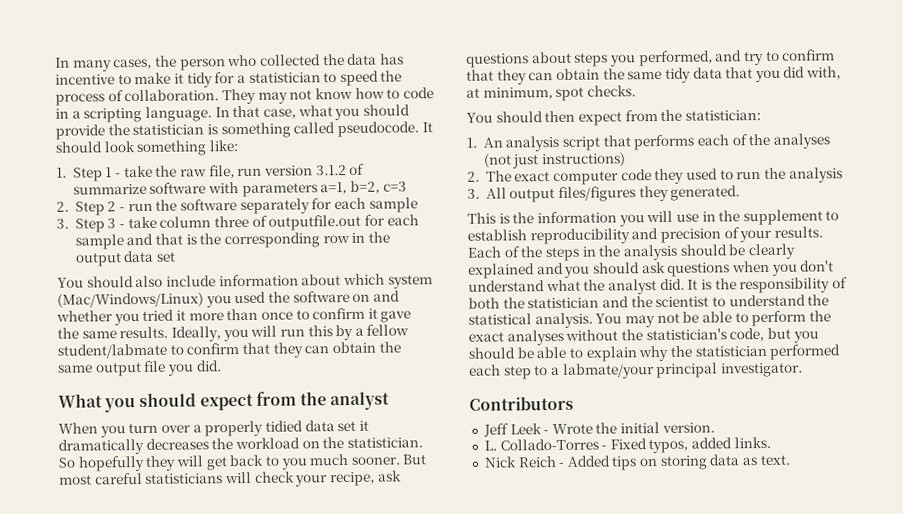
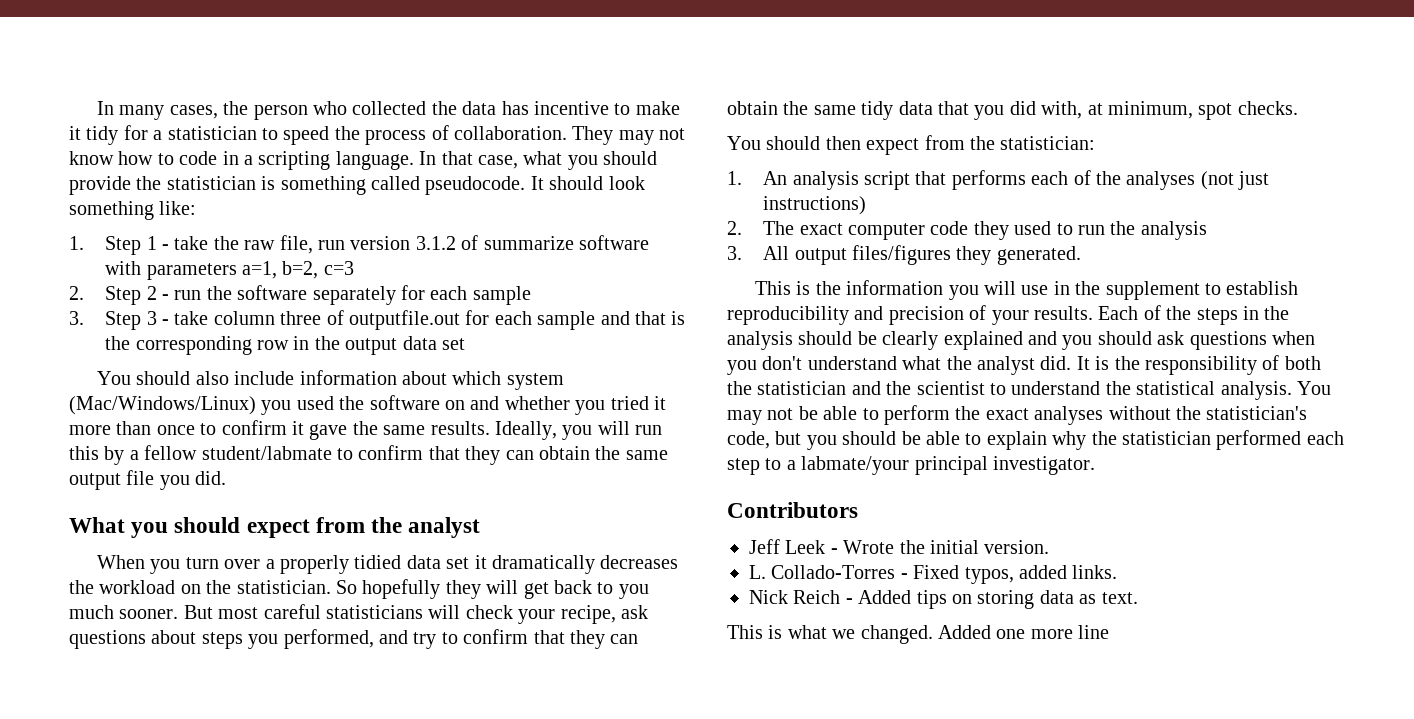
+ This is what we changed. Added one more line

